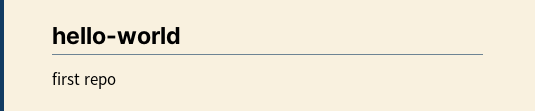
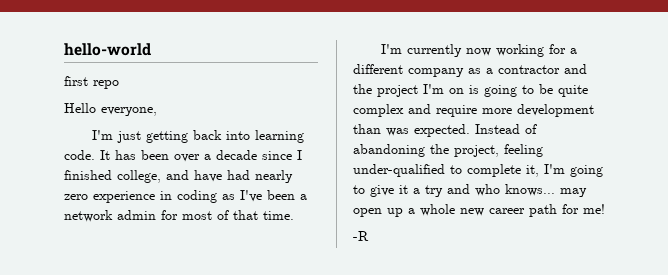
+ Hello everyone,
+ I'm just getting back into learning code. It has been over a decade since I finished college, and have had nearly zero experience in coding as I've been a network admin for most of that time.
+ I'm currently now working for a different company as a contractor and the project I'm on is going to be quite complex and require more development than was expected. Instead of abandoning the project, feeling under-qualified to complete it, I'm going to give it a try and who knows... may open up a whole new career path for me!
+ -R

